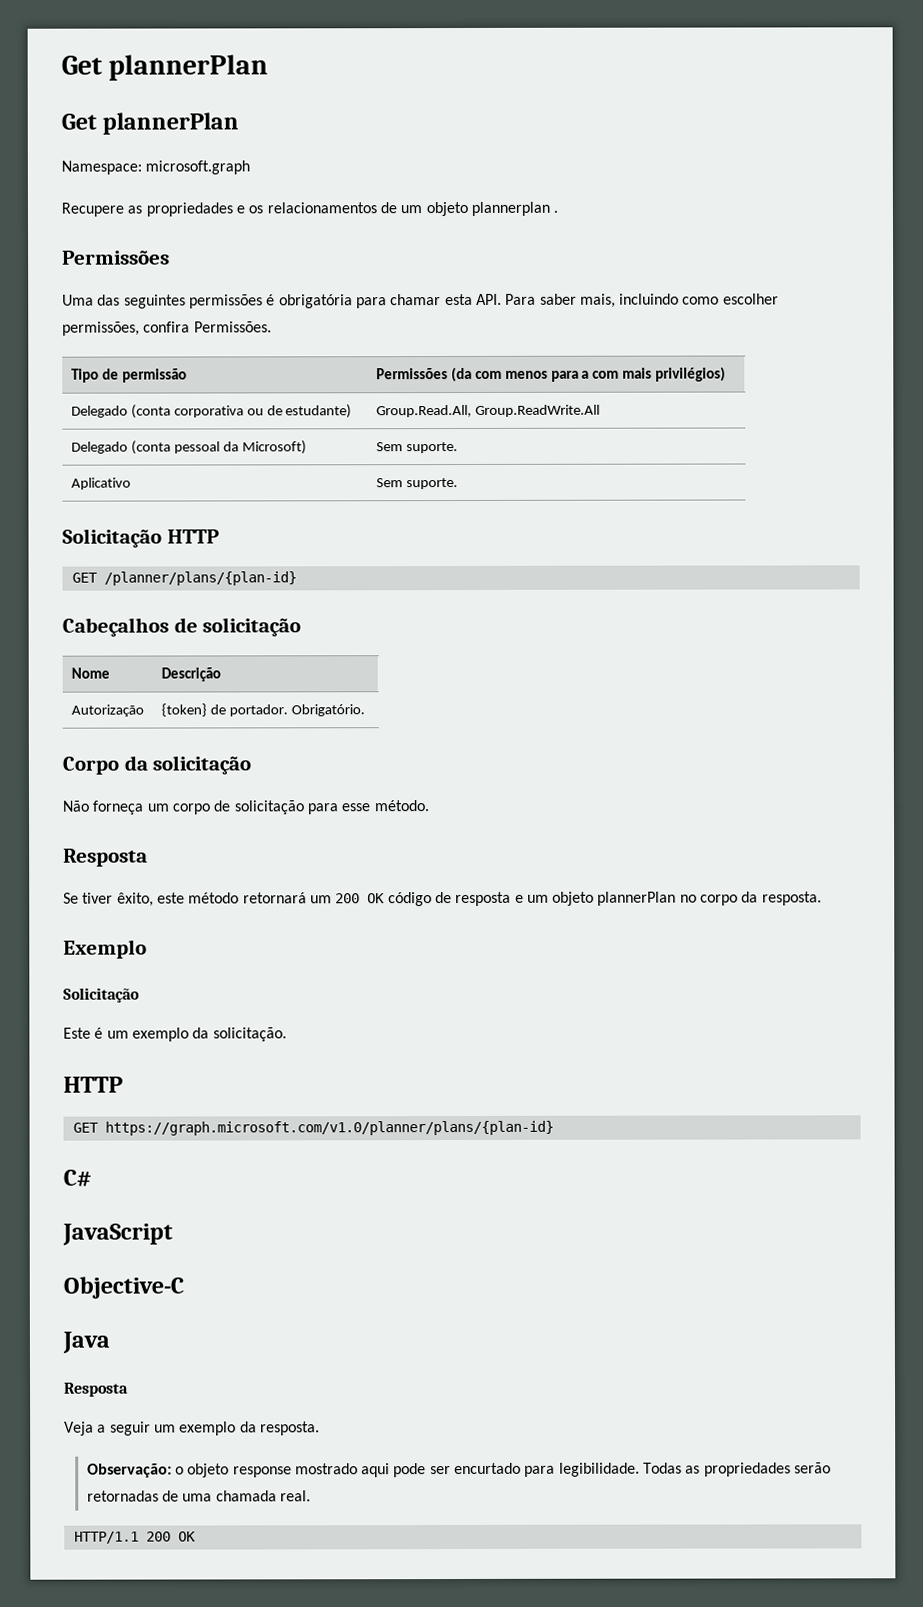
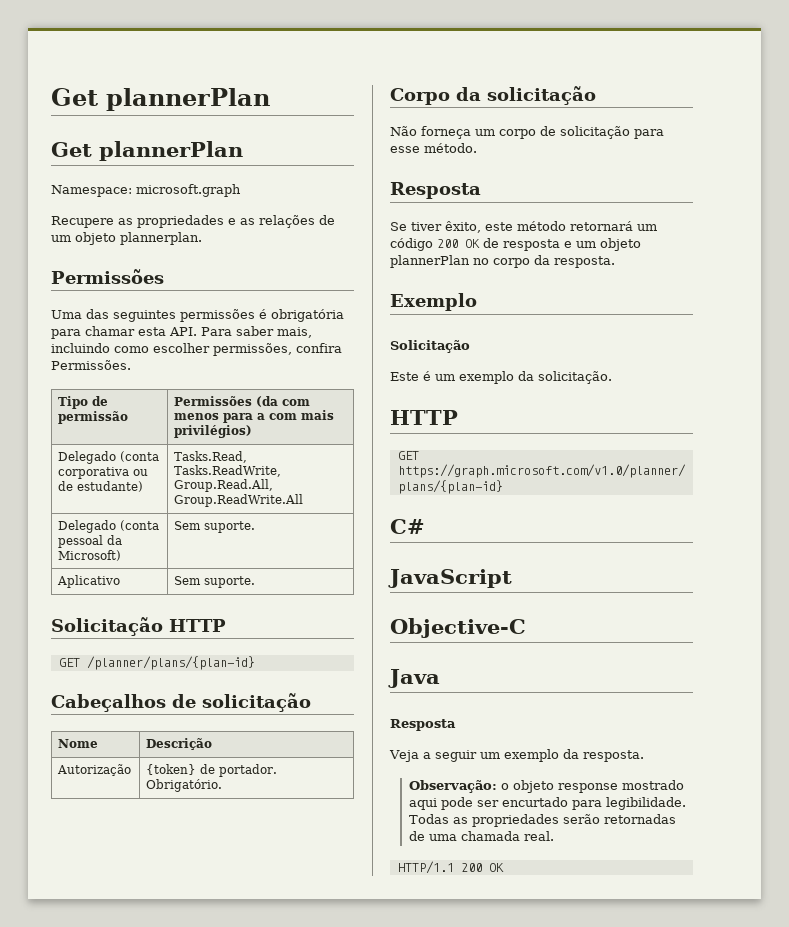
- Recupere as propriedades e os relacionamentos de um objeto plannerplan .
+ Recupere as propriedades e as relações de um objeto plannerplan.
- Delegado (conta corporativa ou de estudante) | Group.Read.All, Group.ReadWrite.All
+ Delegado (conta corporativa ou de estudante) | Tasks.Read, Tasks.ReadWrite, Group.Read.All, Group.ReadWrite.All
- Se tiver êxito, este método retornará um 200 OK código de resposta e um objeto plannerPlan no corpo da resposta.
+ Se tiver êxito, este método retornará um código 200 OK de resposta e um objeto plannerPlan no corpo da resposta.

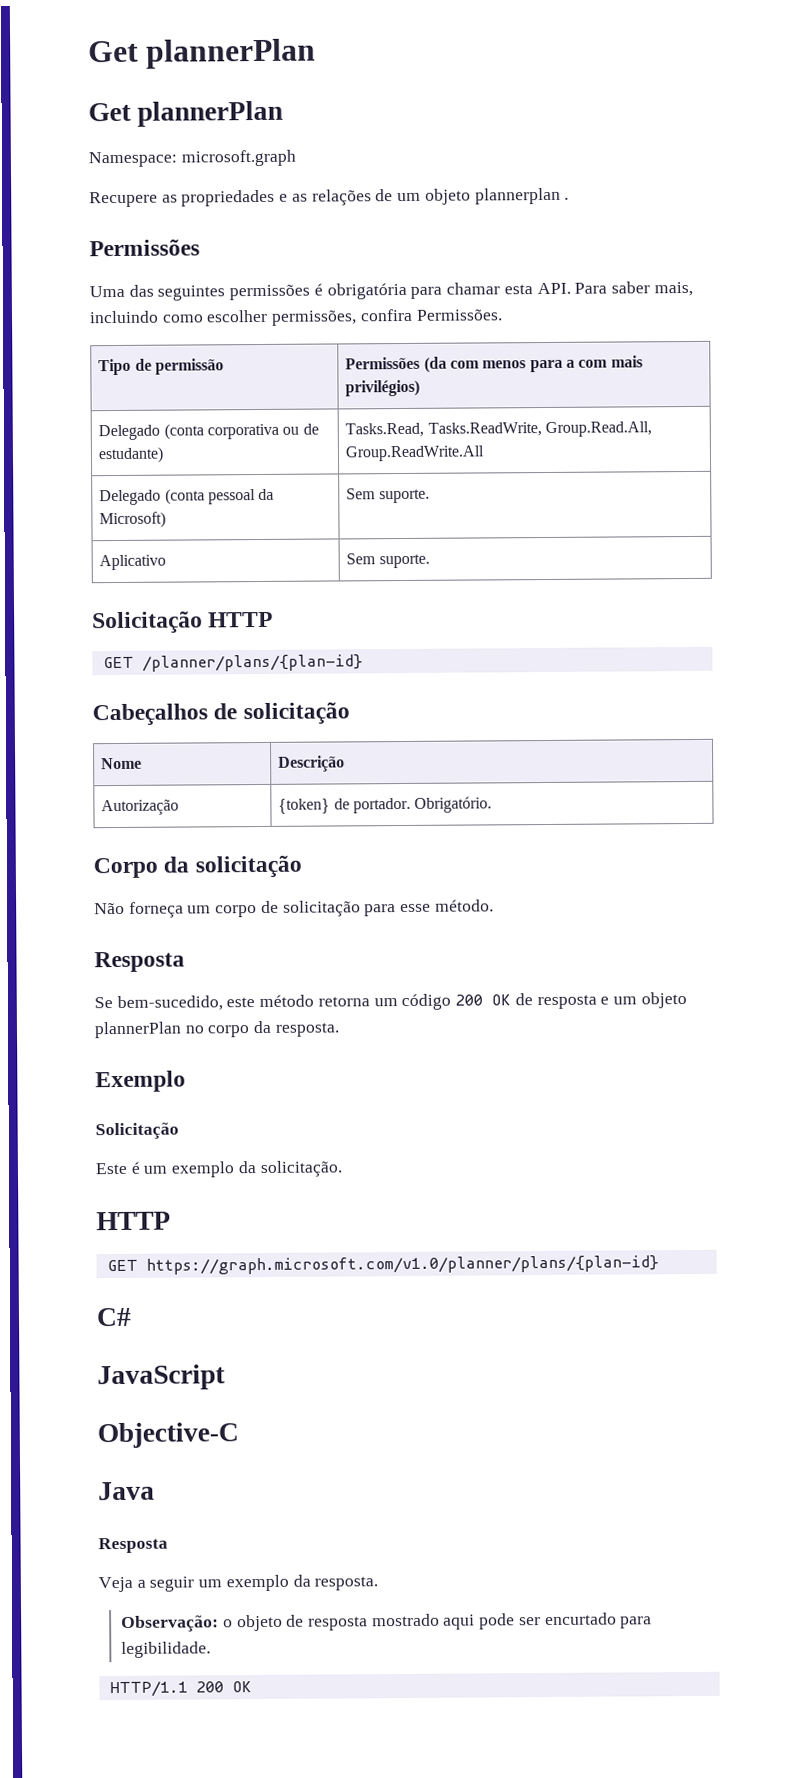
- Recupere as propriedades e as relações de um objeto plannerplan.
+ Recupere as propriedades e as relações de um objeto plannerplan .
- Se tiver êxito, este método retornará um código 200 OK de resposta e um objeto plannerPlan no corpo da resposta.
+ Se bem-sucedido, este método retorna um código 200 OK de resposta e um objeto plannerPlan no corpo da resposta.
- Observação: o objeto response mostrado aqui pode ser encurtado para legibilidade. Todas as propriedades serão retornadas de uma chamada real.
+ Observação: o objeto de resposta mostrado aqui pode ser encurtado para legibilidade.

